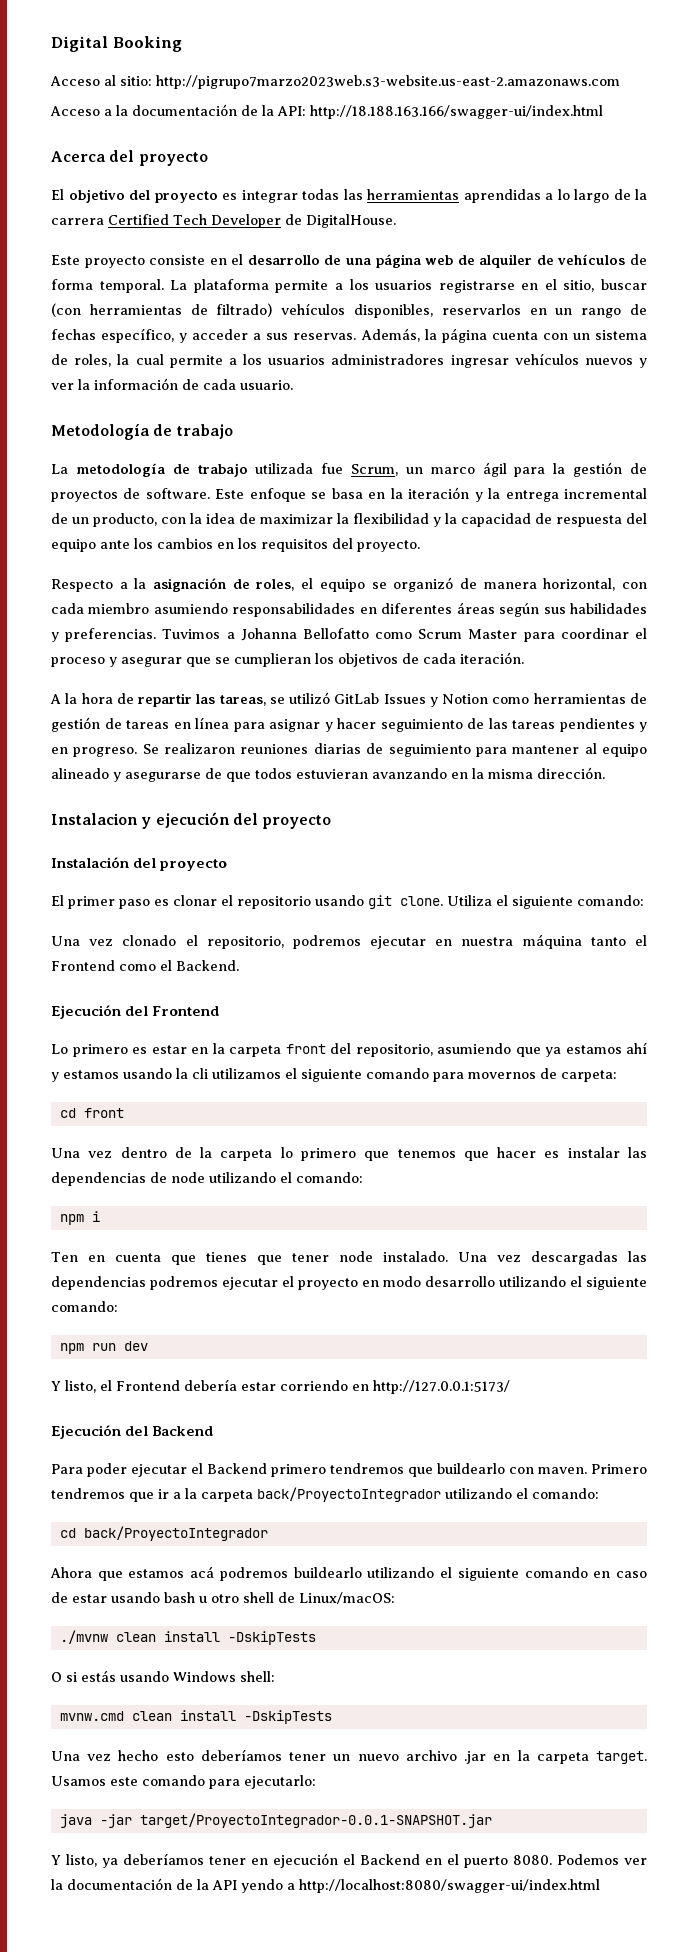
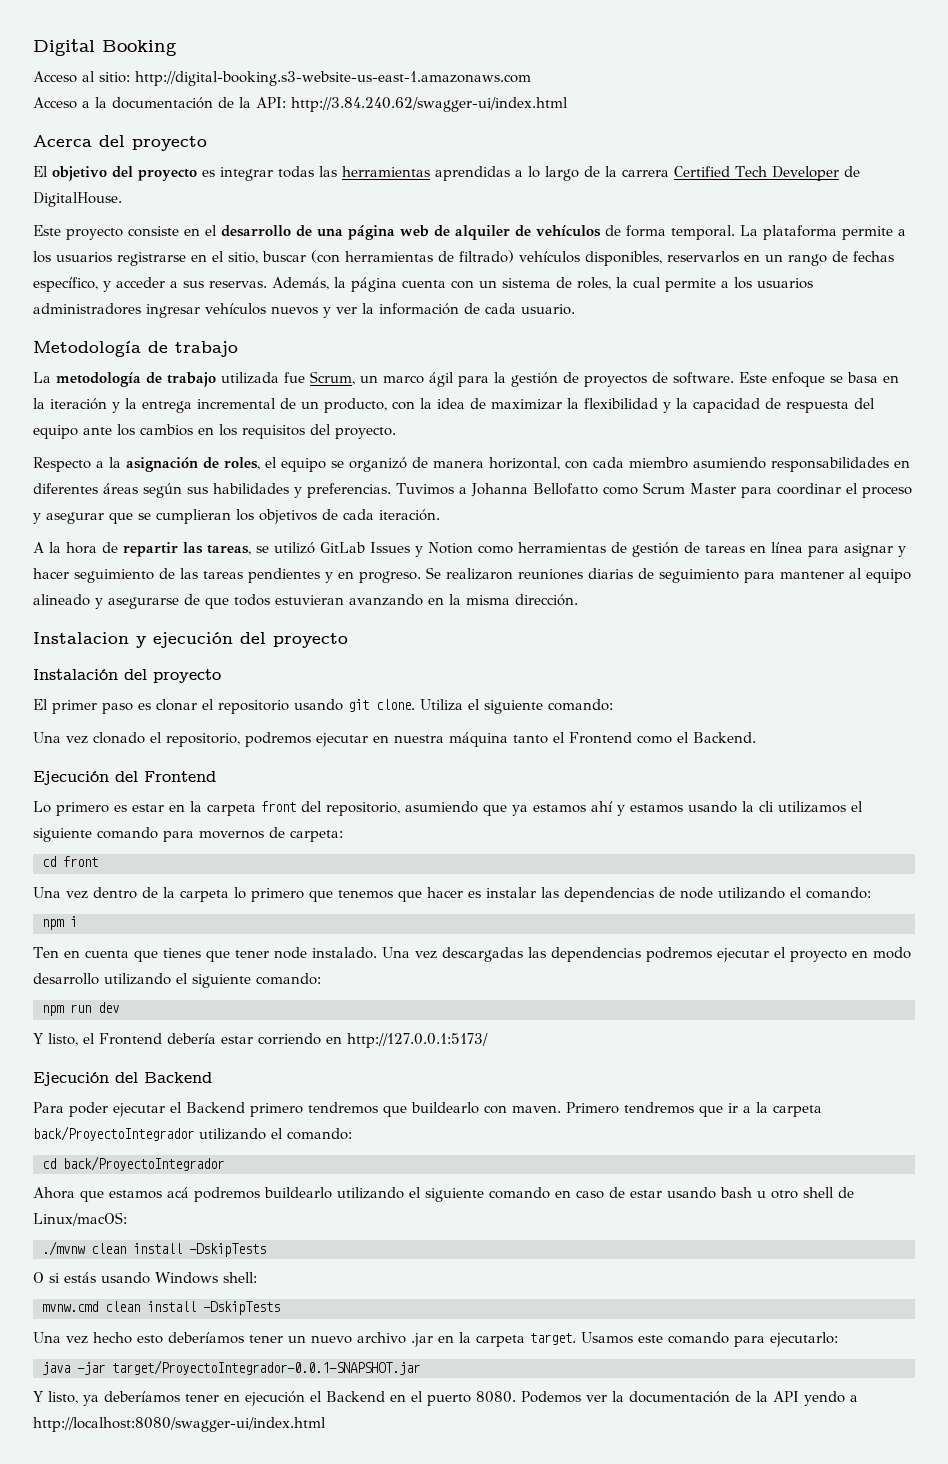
- Acceso al sitio: http://pigrupo7marzo2023web.s3-website.us-east-2.amazonaws.com
+ Acceso al sitio: http://digital-booking.s3-website-us-east-1.amazonaws.com
- Acceso a la documentación de la API: http://18.188.163.166/swagger-ui/index.html
+ Acceso a la documentación de la API: http://3.84.240.62/swagger-ui/index.html

